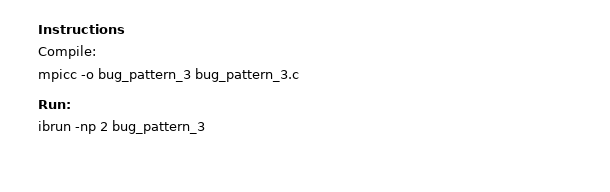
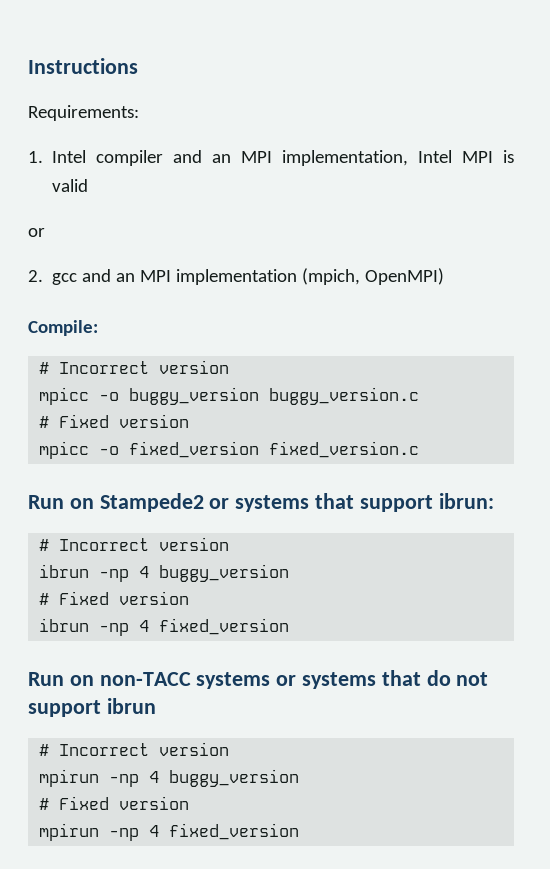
+ Requirements:
+ 1. Intel compiler and an MPI implementation, Intel MPI is valid
+ or
+ 2. gcc and an MPI implementation (mpich, OpenMPI)
  Compile:
- mpicc -o bug_pattern_3 bug_pattern_3.c
- Run:
- ibrun -np 2 bug_pattern_3
+ # Incorrect version
+ mpicc -o buggy_version buggy_version.c
+ # Fixed version
+ mpicc -o fixed_version fixed_version.c
+ Run on Stampede2 or systems that support ibrun:
+ # Incorrect version
+ ibrun -np 4 buggy_version
+ # Fixed version
+ ibrun -np 4 fixed_version
+ Run on non-TACC systems or systems that do not support ibrun
+ # Incorrect version
+ mpirun -np 4 buggy_version
+ # Fixed version
+ mpirun -np 4 fixed_version

